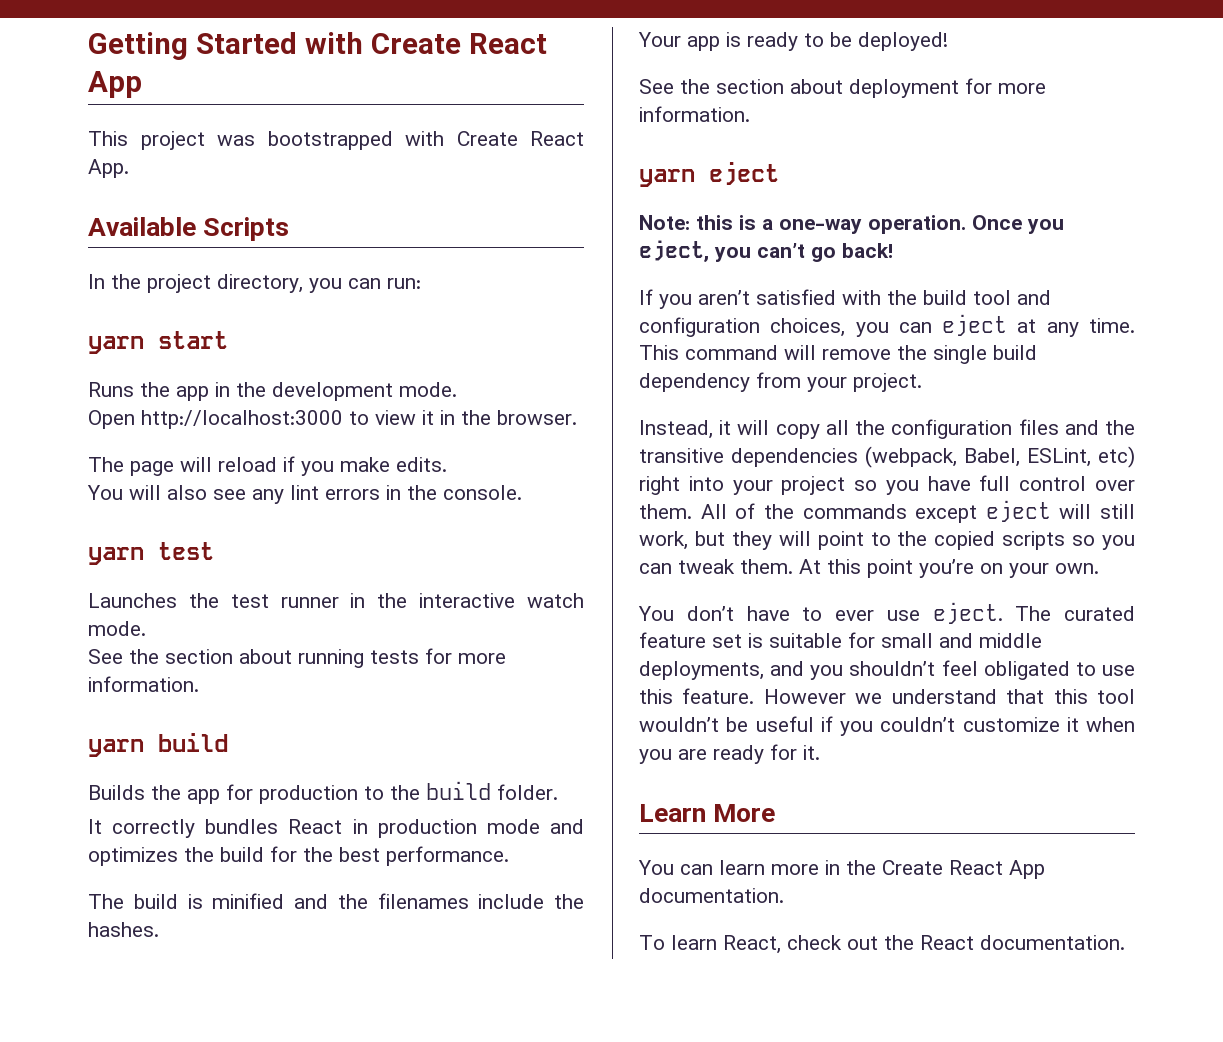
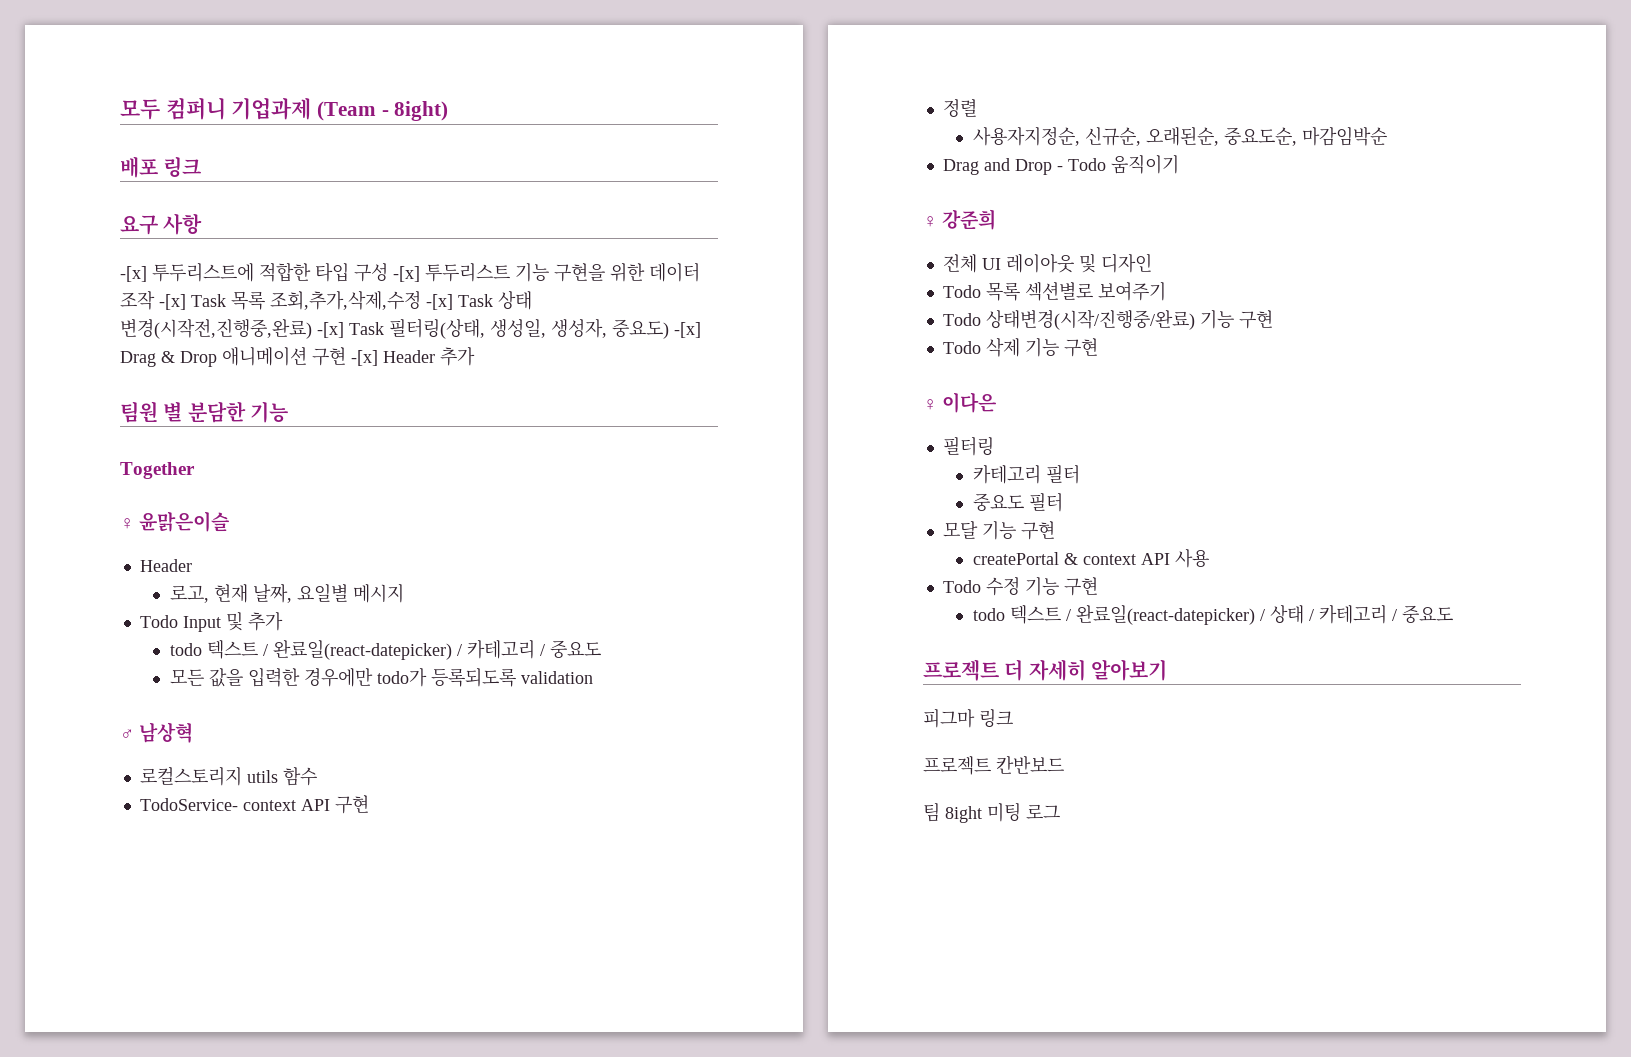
- Getting Started with Create React App
- This project was bootstrapped with Create React App.
- Available Scripts
- In the project directory, you can run:
- yarn start
- Runs the app in the development mode.
- Open http://localhost:3000 to view it in the browser.
- The page will reload if you make edits.
- You will also see any lint errors in the console.
- yarn test
- Launches the test runner in the interactive watch mode.
- See the section about running tests for more information.
- yarn build
- Builds the app for production to the build folder.
- It correctly bundles React in production mode and optimizes the build for the best performance.
- The build is minified and the filenames include the hashes.
- Your app is ready to be deployed!
- See the section about deployment for more information.
- yarn eject
- Note: this is a one-way operation. Once you eject, you can’t go back!
- If you aren’t satisfied with the build tool and configuration choices, you can eject at any time. This command will remove the single build dependency from your project.
- Instead, it will copy all the configuration files and the transitive dependencies (webpack, Babel, ESLint, etc) right into your project so you have full control over them. All of the commands except eject will still work, but they will point to the copied scripts so you can tweak them. At this point you’re on your own.
- You don’t have to ever use eject. The curated feature set is suitable for small and middle deployments, and you shouldn’t feel obligated to use this feature. However we understand that this tool wouldn’t be useful if you couldn’t customize it when you are ready for it.
- Learn More
- You can learn more in the Create React App documentation.
- To learn React, check out the React documentation.
+ 모두 컴퍼니 기업과제 (Team - 8ight)
+ 배포 링크
+ 요구 사항
+ -[x] 투두리스트에 적합한 타입 구성 -[x] 투두리스트 기능 구현을 위한 데이터 조작 -[x] Task 목록 조회,추가,삭제,수정 -[x] Task 상태 변경(시작전,진행중,완료) -[x] Task 필터링(상태, 생성일, 생성자, 중요도) -[x] Drag & Drop 애니메이션 구현 -[x] Header 추가
+ 팀원 별 분담한 기능
+ Together
+ ♀ 윤맑은이슬
+ Header
+ 로고, 현재 날짜, 요일별 메시지
+ Todo Input 및 추가
+ todo 텍스트 / 완료일(react-datepicker) / 카테고리 / 중요도
+ 모든 값을 입력한 경우에만 todo가 등록되도록 validation
+ ♂ 남상혁
+ 로컬스토리지 utils 함수
+ TodoService- context API 구현
+ 정렬
+ 사용자지정순, 신규순, 오래된순, 중요도순, 마감임박순
+ Drag and Drop - Todo 움직이기
+ ♀ 강준희
+ 전체 UI 레이아웃 및 디자인
+ Todo 목록 섹션별로 보여주기
+ Todo 상태변경(시작/진행중/완료) 기능 구현
+ Todo 삭제 기능 구현
+ ♀ 이다은
+ 필터링
+ 카테고리 필터
+ 중요도 필터
+ 모달 기능 구현
+ createPortal & context API 사용
+ Todo 수정 기능 구현
+ todo 텍스트 / 완료일(react-datepicker) / 상태 / 카테고리 / 중요도
+ 프로젝트 더 자세히 알아보기
+ 피그마 링크
+ 프로젝트 칸반보드
+ 팀 8ight 미팅 로그

